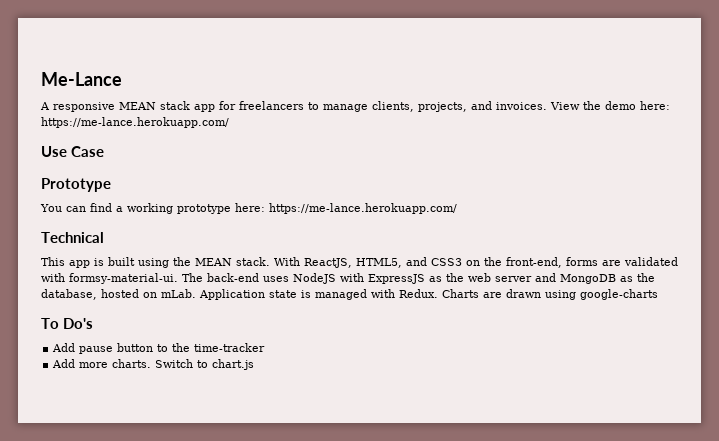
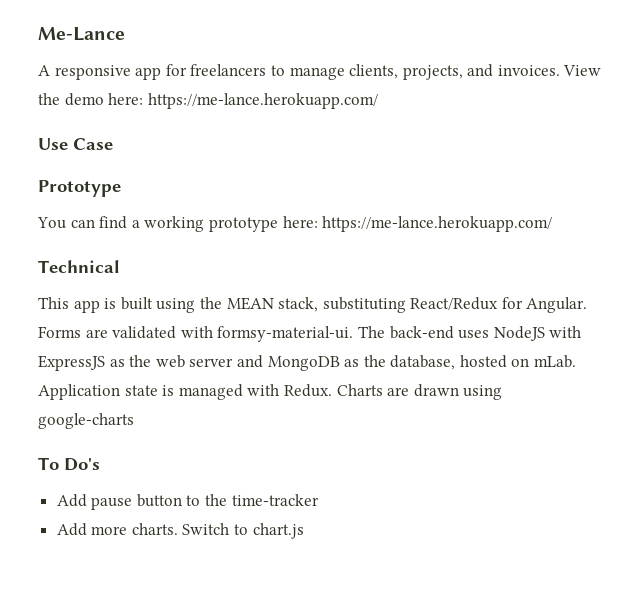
- A responsive MEAN stack app for freelancers to manage clients, projects, and invoices.
+ A responsive app for freelancers to manage clients, projects, and invoices.
- This app is built using the MEAN stack. With ReactJS, HTML5, and CSS3 on the front-end, forms are validated with formsy-material-ui.
+ This app is built using the MEAN stack, substituting React/Redux for Angular. Forms are validated with formsy-material-ui.

